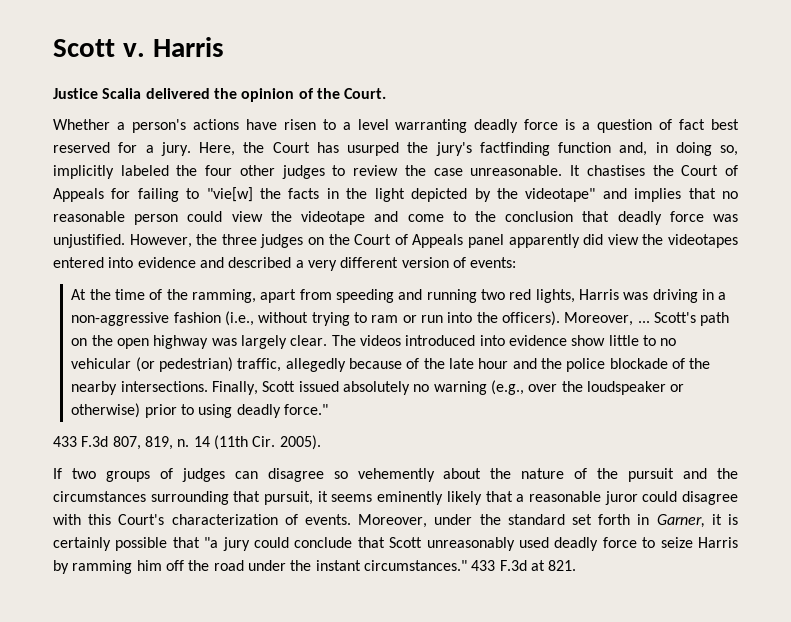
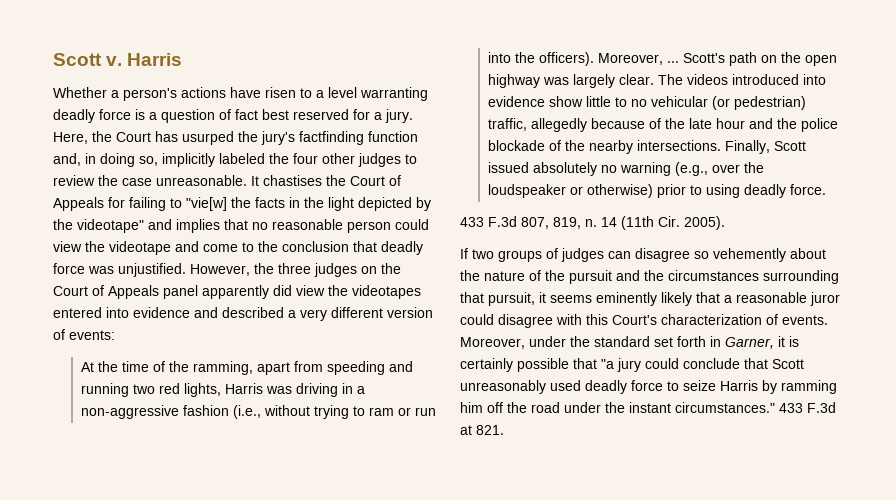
- Justice Scalia delivered the opinion of the Court.
- Finally, Scott issued absolutely no warning (e.g., over the loudspeaker or otherwise) prior to using deadly force."
+ Finally, Scott issued absolutely no warning (e.g., over the loudspeaker or otherwise) prior to using deadly force.

